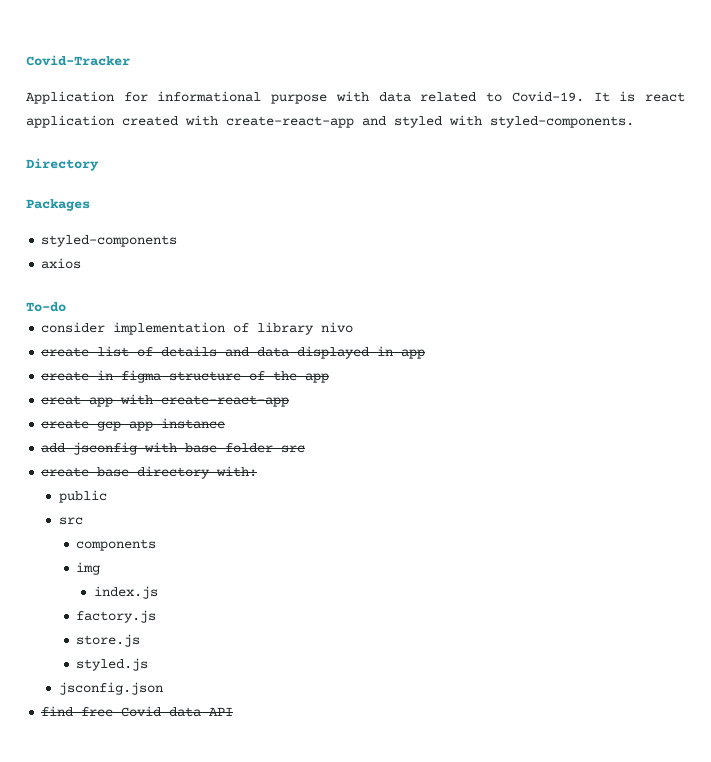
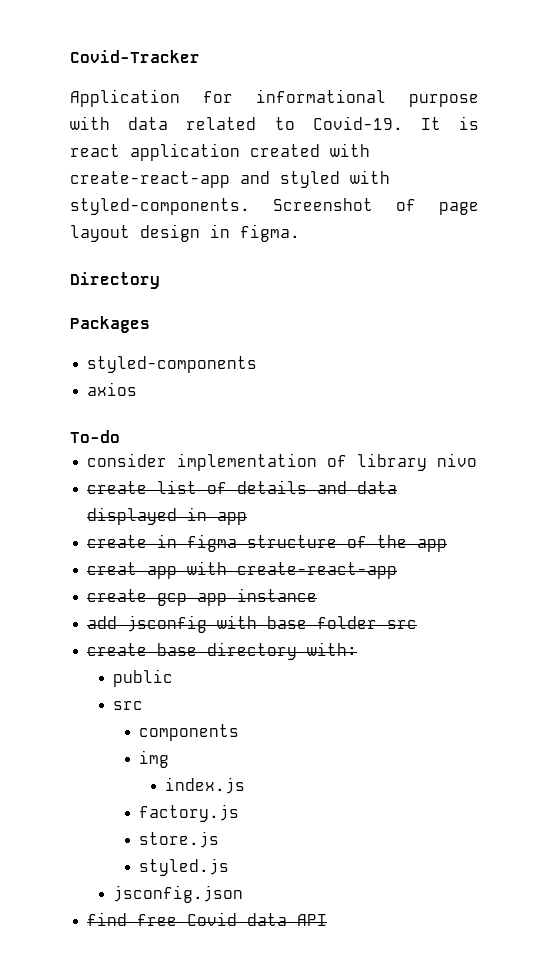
+ Screenshot of page layout design in figma.

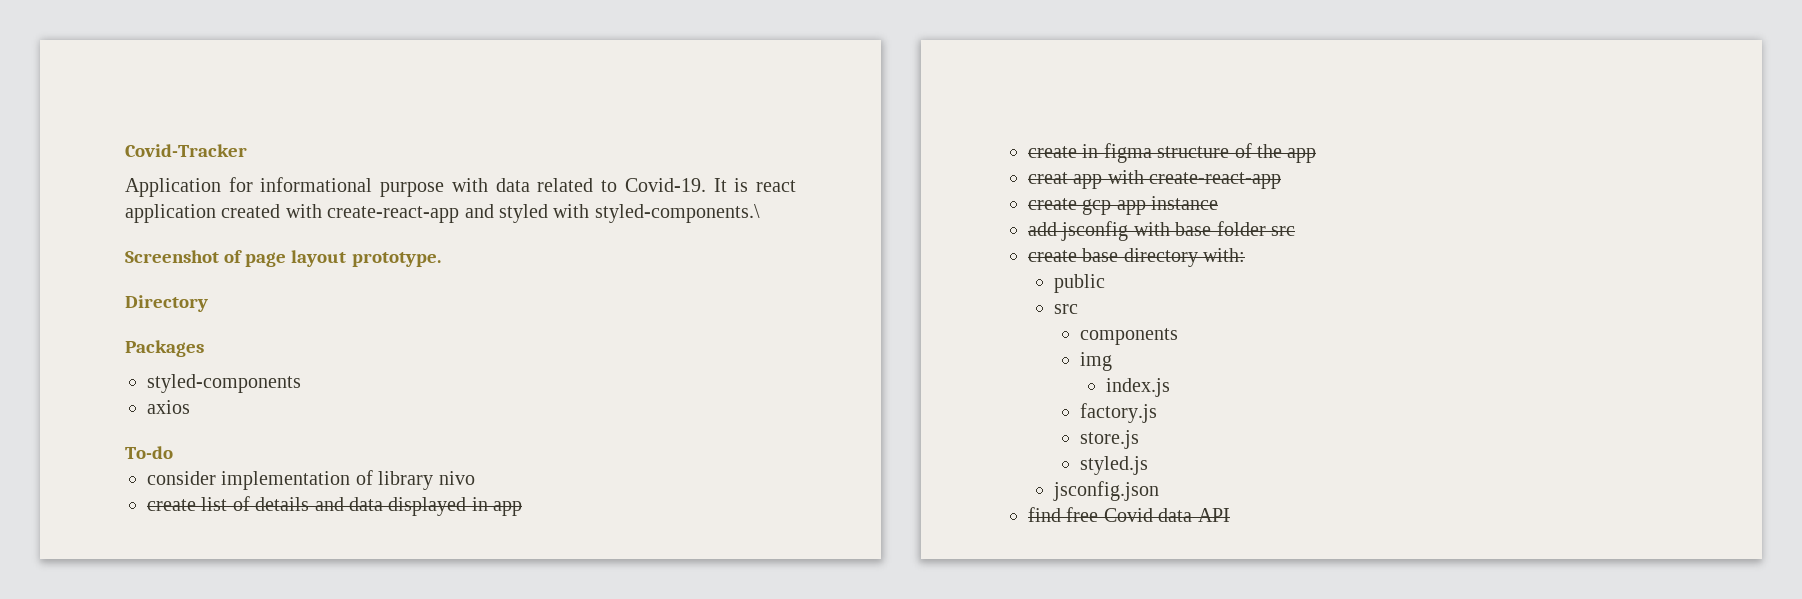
- It is react application created with create-react-app and styled with styled-components. Screenshot of page layout design in figma.
+ It is react application created with create-react-app and styled with styled-components.\
+ Screenshot of page layout prototype.

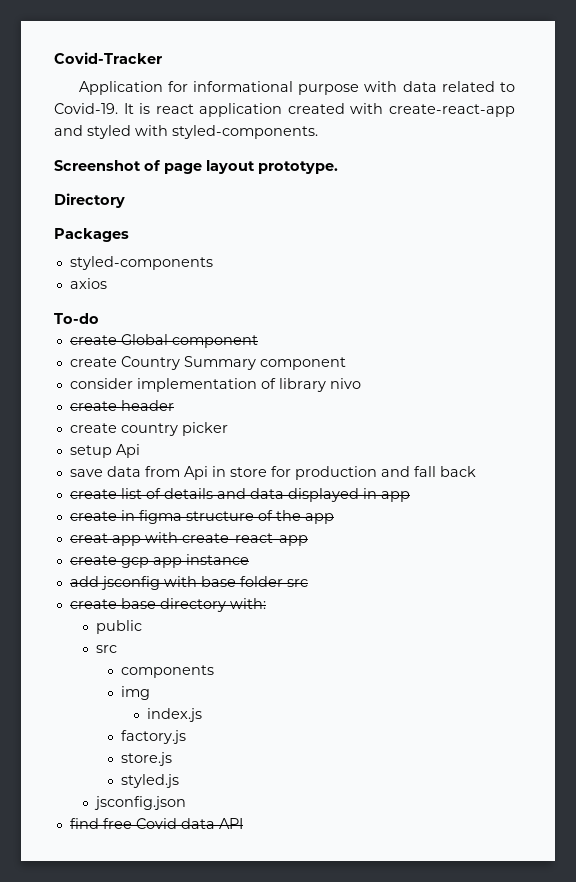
- It is react application created with create-react-app and styled with styled-components.\
+ It is react application created with create-react-app and styled with styled-components.
+ create Global component
+ create Country Summary component
+ create header
+ create country picker
+ setup Api
+ save data from Api in store for production and fall back

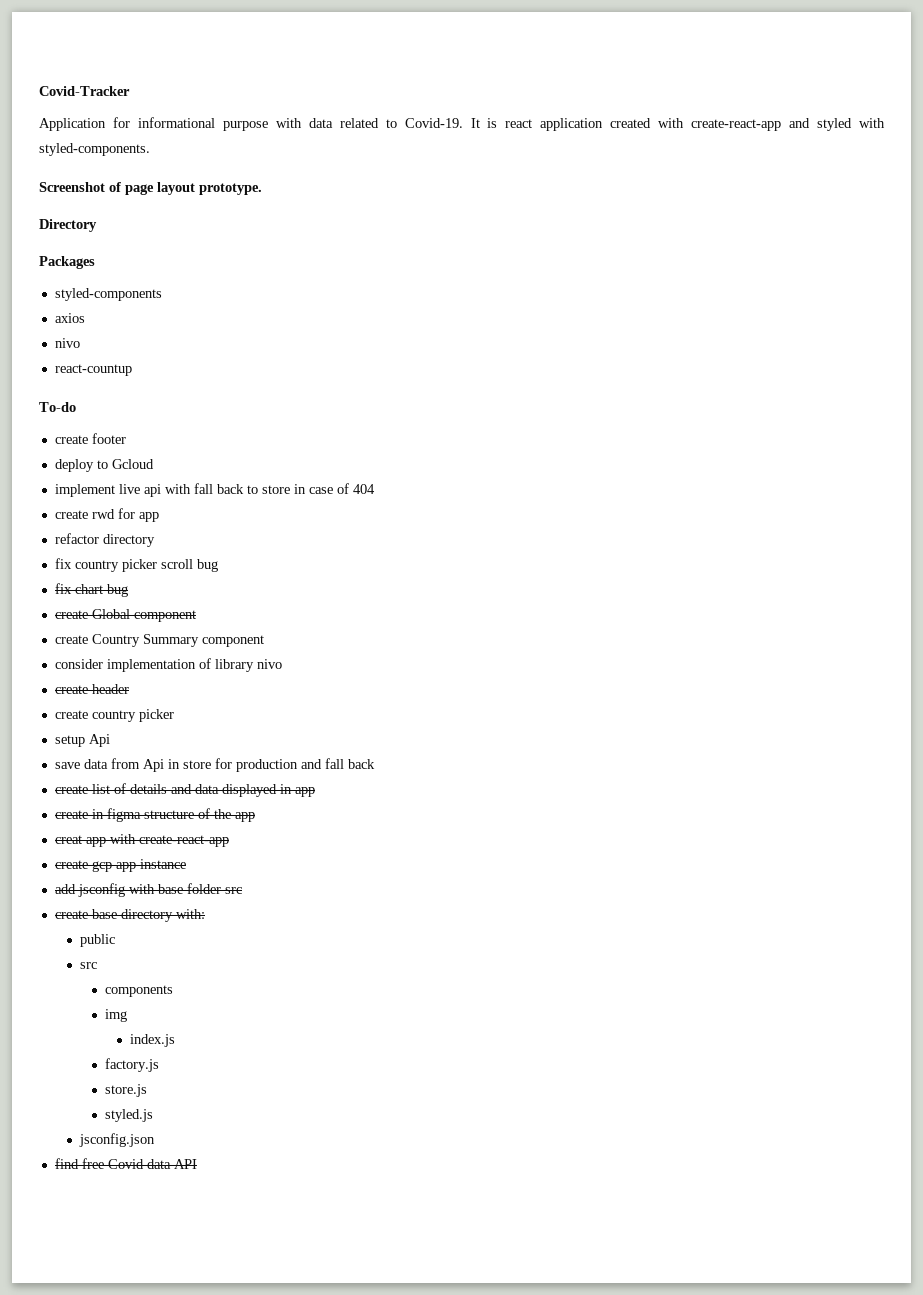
  axios
+ nivo
+ react-countup
+ create footer
+ deploy to Gcloud
+ implement live api with fall back to store in case of 404
+ create rwd for app
+ refactor directory
+ fix country picker scroll bug
+ fix chart bug

